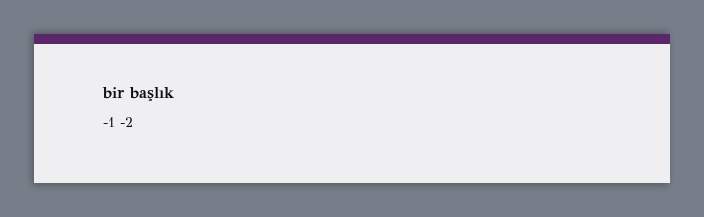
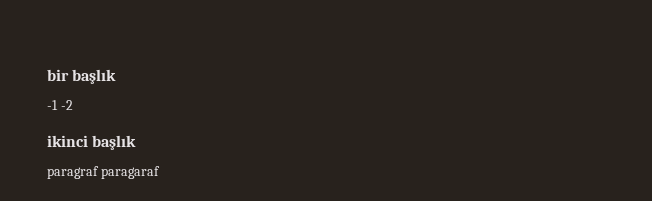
+ ikinci başlık
+ paragraf paragaraf

